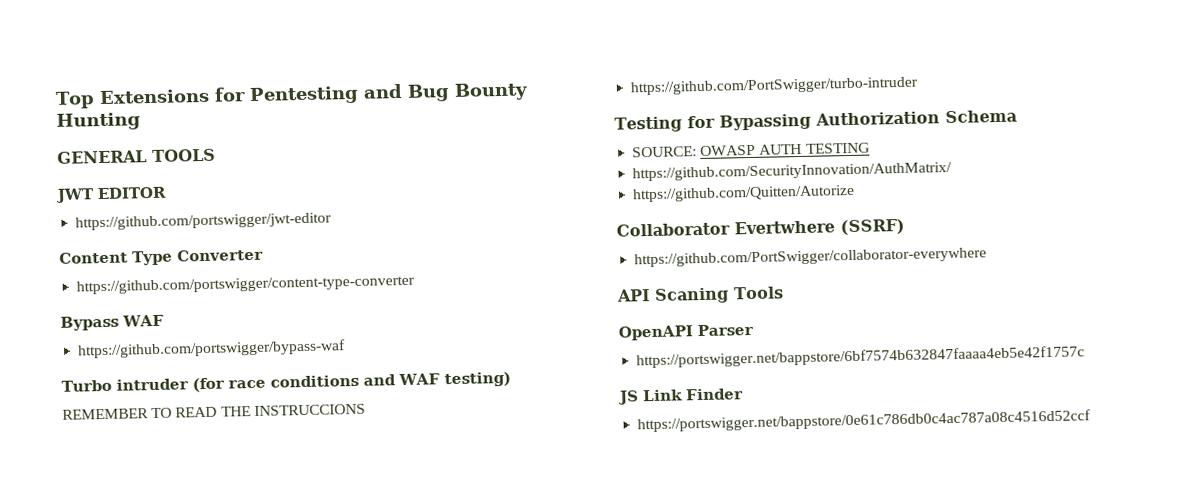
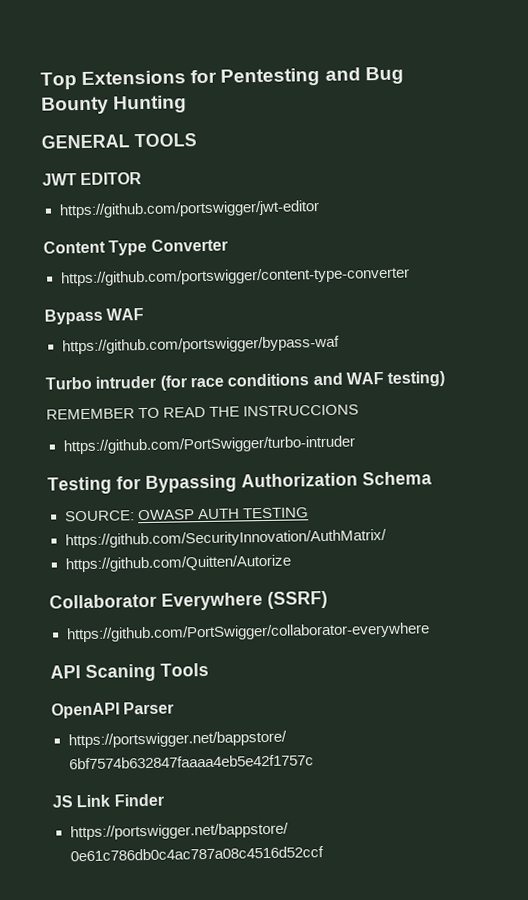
- Collaborator Evertwhere (SSRF)
+ Collaborator Everywhere (SSRF)

